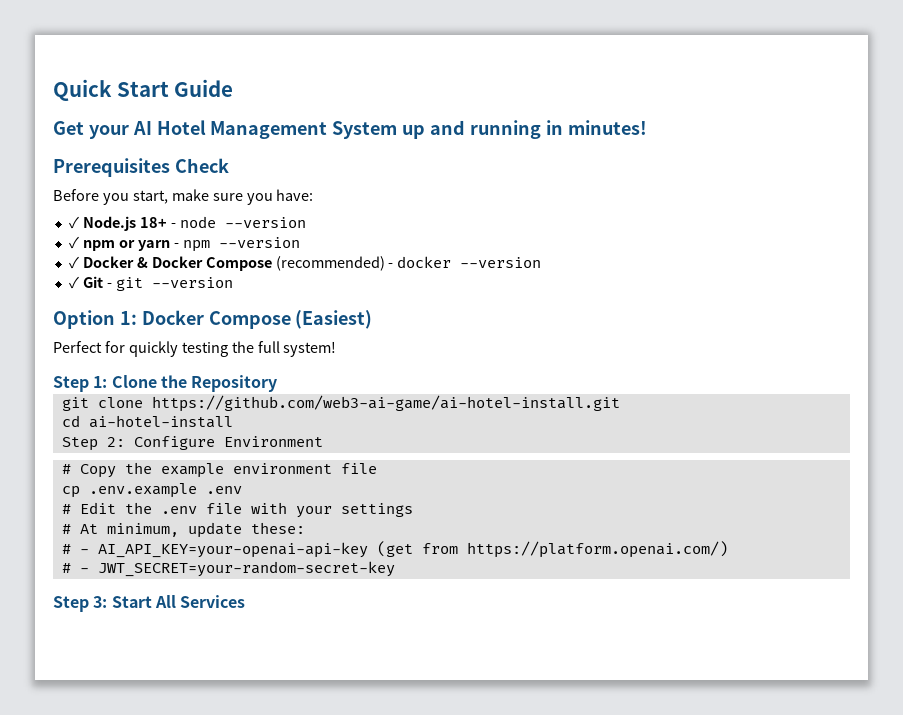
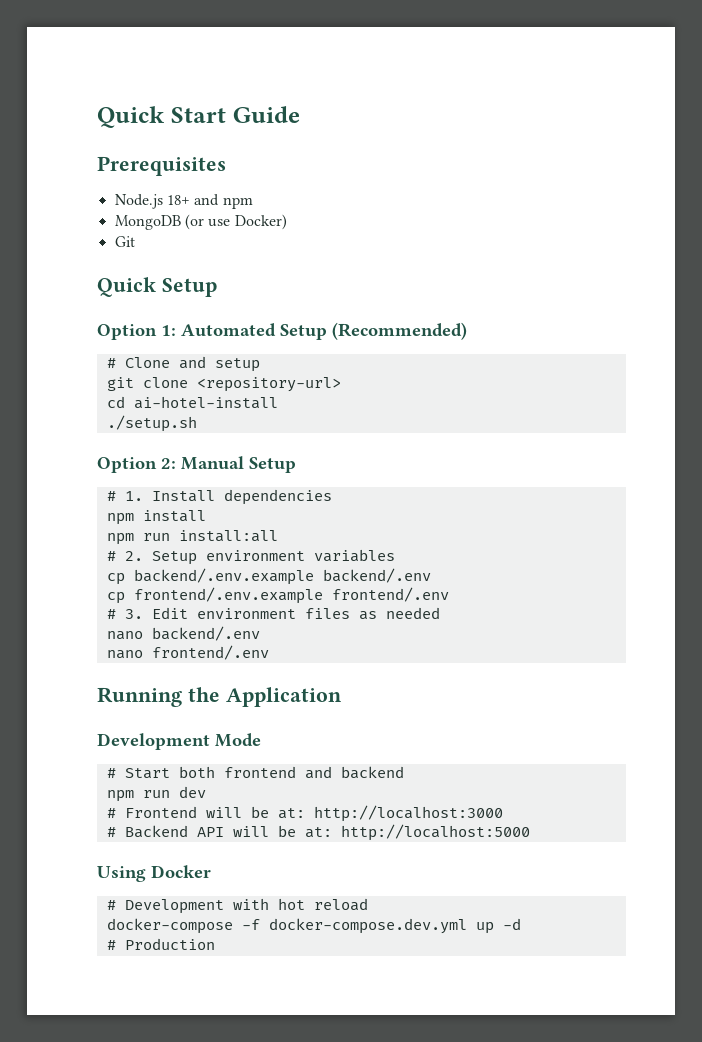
- Get your AI Hotel Management System up and running in minutes!
- Prerequisites Check
- Before you start, make sure you have:
- ✓ Node.js 18+ - node --version
- ✓ npm or yarn - npm --version
- ✓ Docker & Docker Compose (recommended) - docker --version
- ✓ Git - git --version
- Option 1: Docker Compose (Easiest)
- Perfect for quickly testing the full system!
- Step 1: Clone the Repository
+ Prerequisites
+ Node.js 18+ and npm
+ MongoDB (or use Docker)
+ Git
+ Quick Setup
+ Option 1: Automated Setup (Recommended)
+ # Clone and setup
- git clone https://github.com/web3-ai-game/ai-hotel-install.git
+ git clone <repository-url>
- Step 2: Configure Environment
- # Copy the example environment file
- cp .env.example .env
- # Edit the .env file with your settings
- # At minimum, update these:
- # - AI_API_KEY=your-openai-api-key (get from https://platform.openai.com/)
- # - JWT_SECRET=your-random-secret-key
- Step 3: Start All Services
+ ./setup.sh
+ Option 2: Manual Setup
+ # 1. Install dependencies
+ npm install
+ npm run install:all
+ # 2. Setup environment variables
+ cp backend/.env.example backend/.env
+ cp frontend/.env.example frontend/.env
+ # 3. Edit environment files as needed
+ nano backend/.env
+ nano frontend/.env
+ Running the Application
+ Development Mode
+ # Start both frontend and backend
+ npm run dev
+ # Frontend will be at: http://localhost:3000
+ # Backend API will be at: http://localhost:5000
+ Using Docker
+ # Development with hot reload
+ docker-compose -f docker-compose.dev.yml up -d
+ # Production

